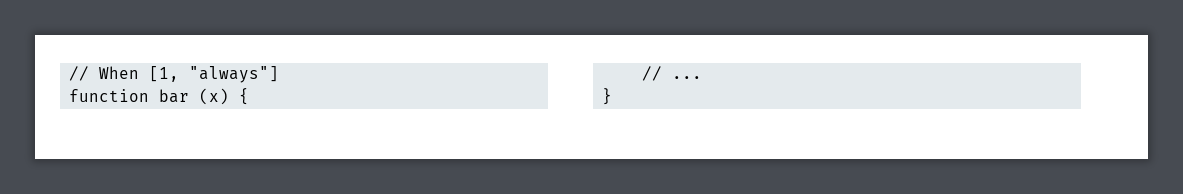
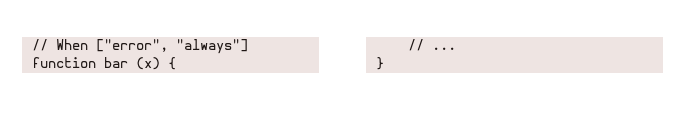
- // When [1, "always"]
+ // When ["error", "always"]

